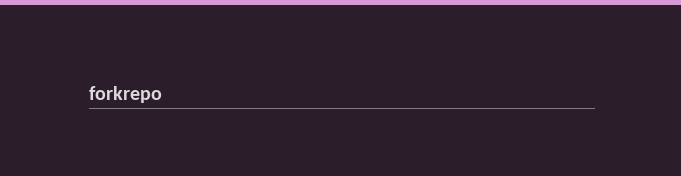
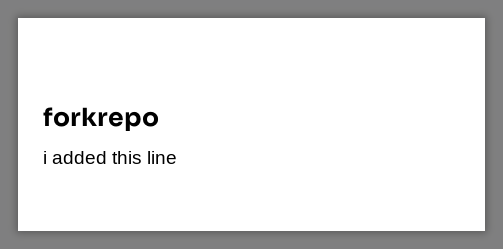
+ i added this line

